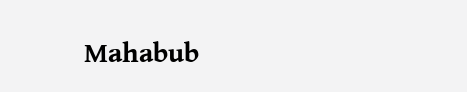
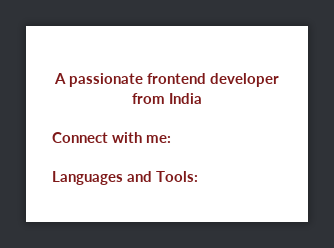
- Mahabub
+ A passionate frontend developer from India
+ Connect with me:
+ Languages and Tools:

